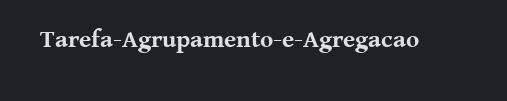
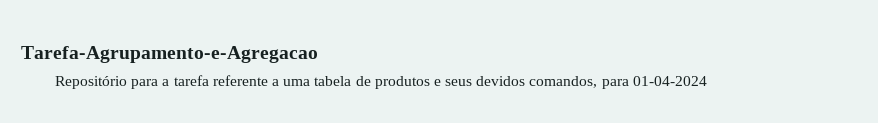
+ Repositório para a tarefa referente a uma tabela de produtos e seus devidos comandos, para 01-04-2024

